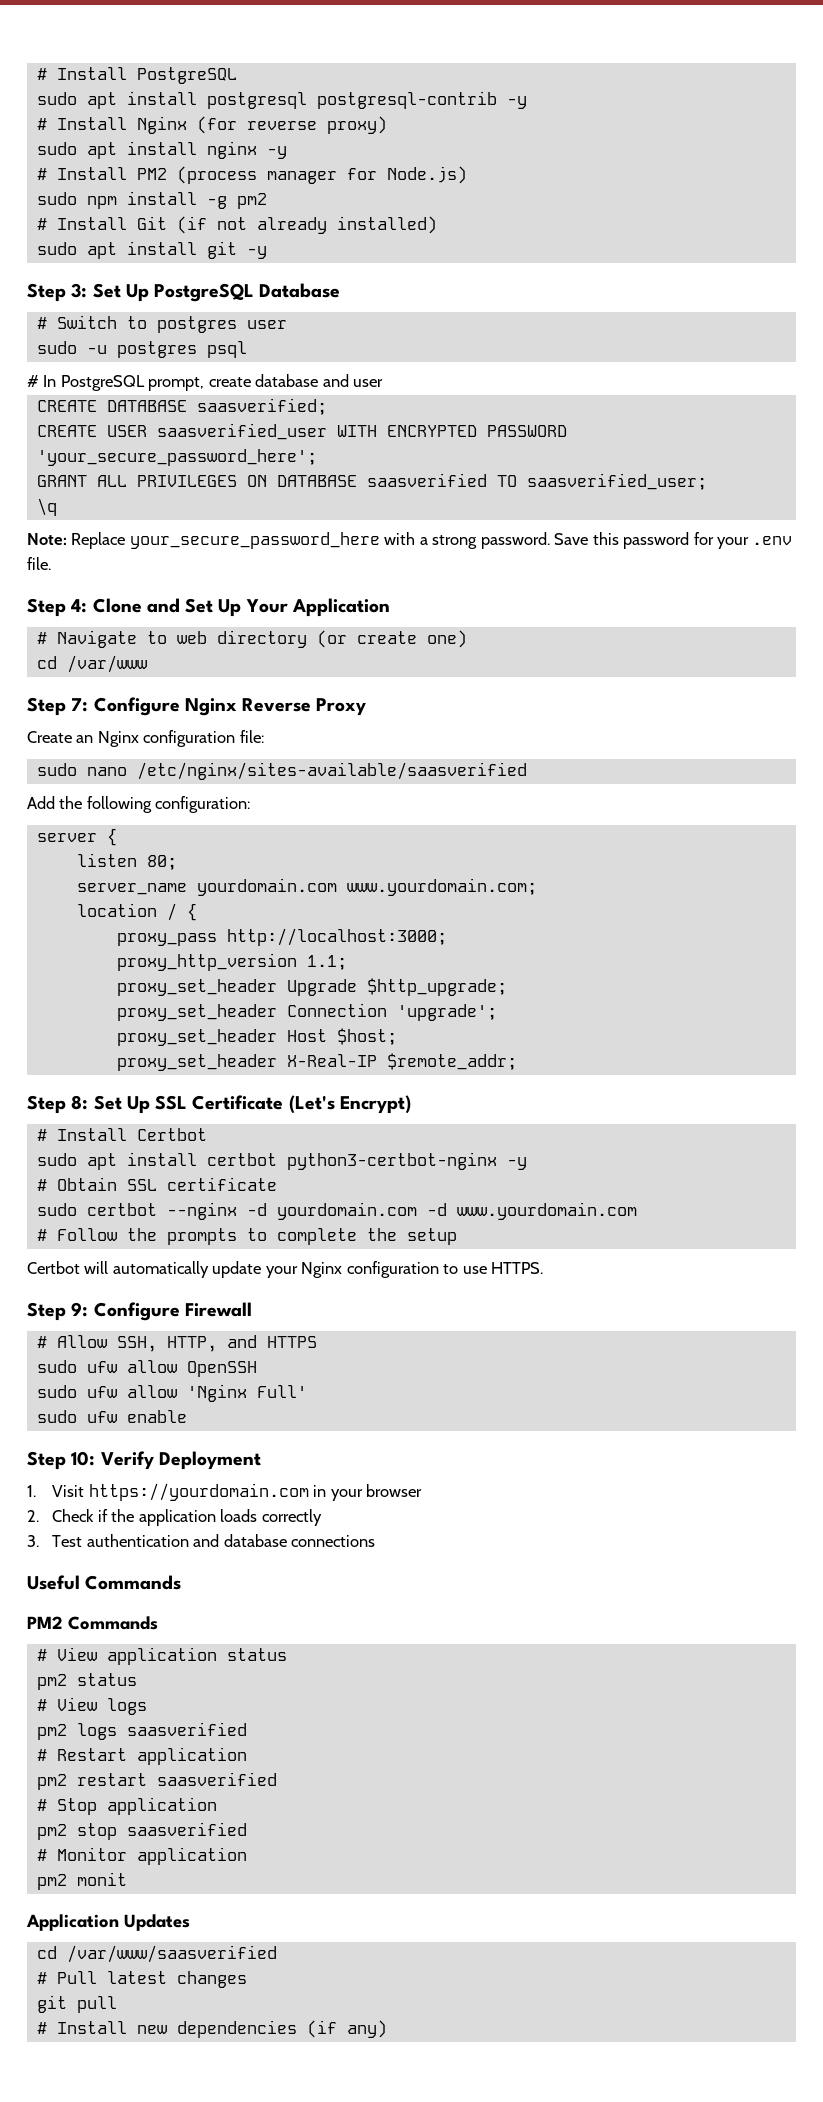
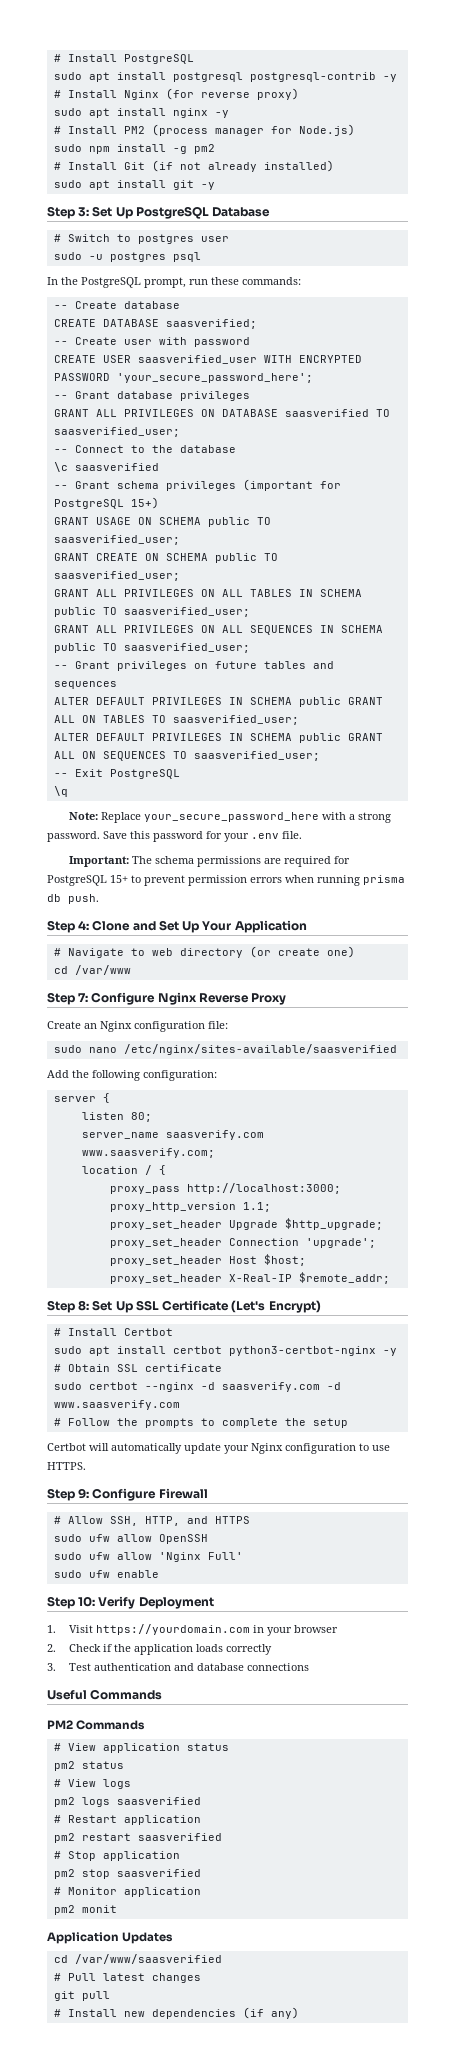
- # In PostgreSQL prompt, create database and user
+ In the PostgreSQL prompt, run these commands:
+ -- Create database
+ -- Create user with password
+ -- Grant database privileges
+ -- Connect to the database
+ \c saasverified
+ -- Grant schema privileges (important for PostgreSQL 15+)
+ GRANT USAGE ON SCHEMA public TO saasverified_user;
+ GRANT CREATE ON SCHEMA public TO saasverified_user;
+ GRANT ALL PRIVILEGES ON ALL TABLES IN SCHEMA public TO saasverified_user;
+ GRANT ALL PRIVILEGES ON ALL SEQUENCES IN SCHEMA public TO saasverified_user;
+ -- Grant privileges on future tables and sequences
+ ALTER DEFAULT PRIVILEGES IN SCHEMA public GRANT ALL ON TABLES TO saasverified_user;
+ ALTER DEFAULT PRIVILEGES IN SCHEMA public GRANT ALL ON SEQUENCES TO saasverified_user;
+ -- Exit PostgreSQL
+ Important: The schema permissions are required for PostgreSQL 15+ to prevent permission errors when running prisma db push.
- server_name yourdomain.com www.yourdomain.com;
+ server_name saasverify.com www.saasverify.com;
- sudo certbot --nginx -d yourdomain.com -d www.yourdomain.com
+ sudo certbot --nginx -d saasverify.com -d www.saasverify.com

